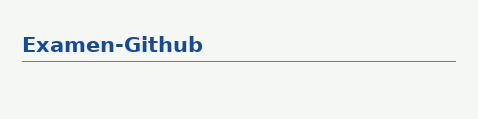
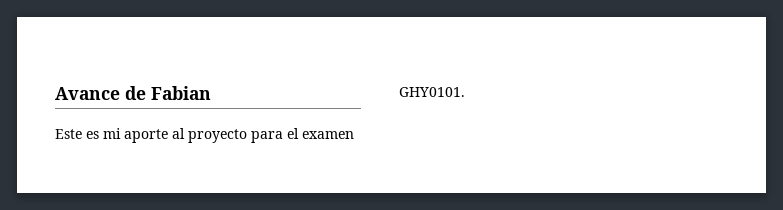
- Examen-Github
+ Avance de Fabian
+ Este es mi aporte al proyecto para el examen GHY0101.

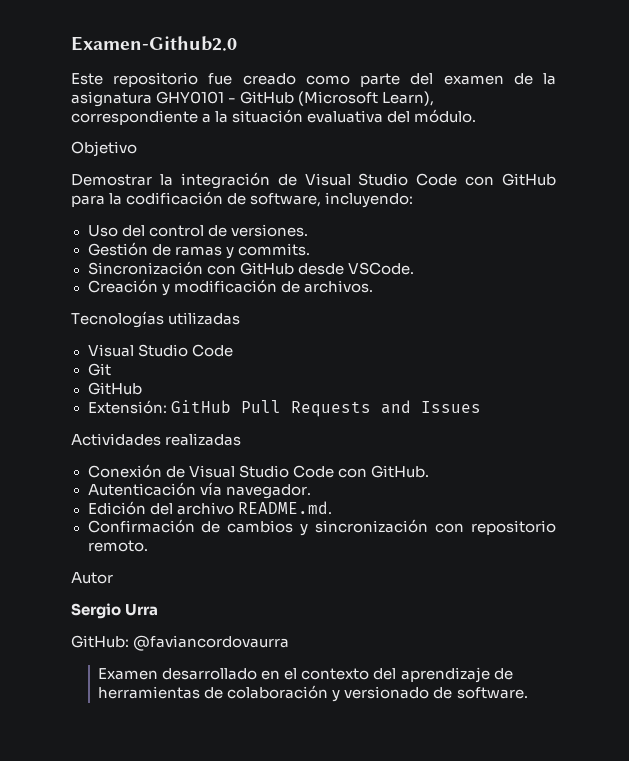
- Avance de Fabian
- Este es mi aporte al proyecto para el examen GHY0101.
+ Examen-Github2.0
+ Este repositorio fue creado como parte del examen de la asignatura GHY0101 - GitHub (Microsoft Learn), correspondiente a la situación evaluativa del módulo.
+ Objetivo
+ Demostrar la integración de Visual Studio Code con GitHub para la codificación de software, incluyendo:
+ Uso del control de versiones.
+ Gestión de ramas y commits.
+ Sincronización con GitHub desde VSCode.
+ Creación y modificación de archivos.
+ Tecnologías utilizadas
+ Visual Studio Code
+ Git
+ GitHub
+ Extensión: GitHub Pull Requests and Issues
+ Actividades realizadas
+ Conexión de Visual Studio Code con GitHub.
+ Autenticación vía navegador.
+ Edición del archivo README.md.
+ Confirmación de cambios y sincronización con repositorio remoto.
+ Autor
+ Sergio Urra
+ GitHub: @faviancordovaurra
+ Examen desarrollado en el contexto del aprendizaje de herramientas de colaboración y versionado de software.

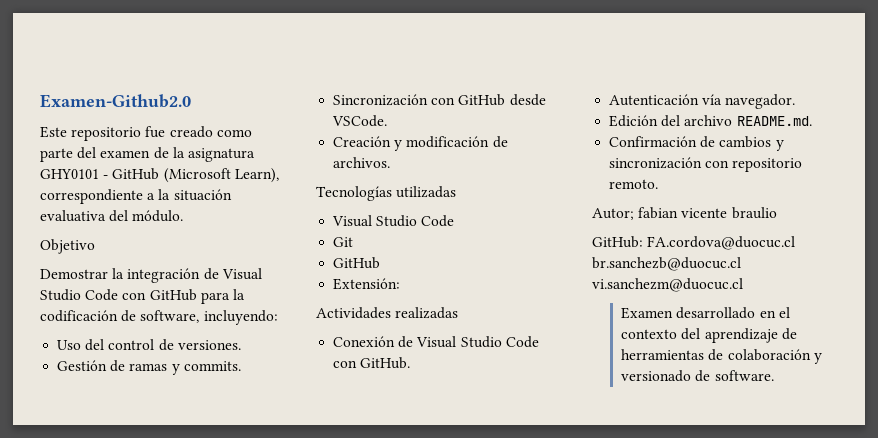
- Extensión: GitHub Pull Requests and Issues
+ Extensión:
- Autor
- Sergio Urra
- GitHub: @faviancordovaurra
+ Autor; fabian vicente braulio
+ GitHub: FA.cordova@duocuc.cl br.sanchezb@duocuc.cl vi.sanchezm@duocuc.cl

